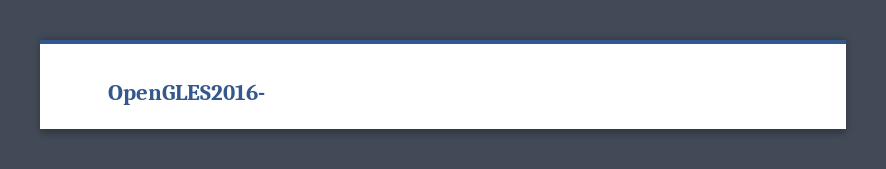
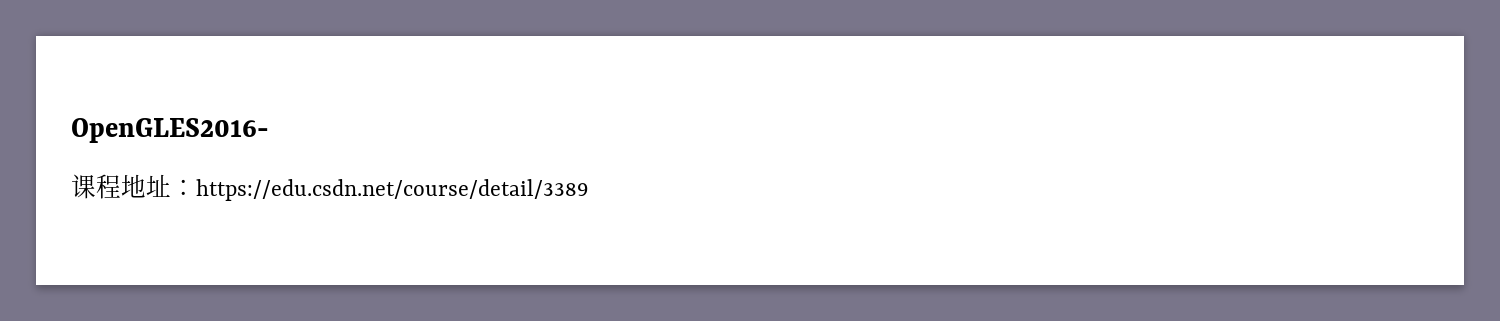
+ 课程地址：https://edu.csdn.net/course/detail/3389

